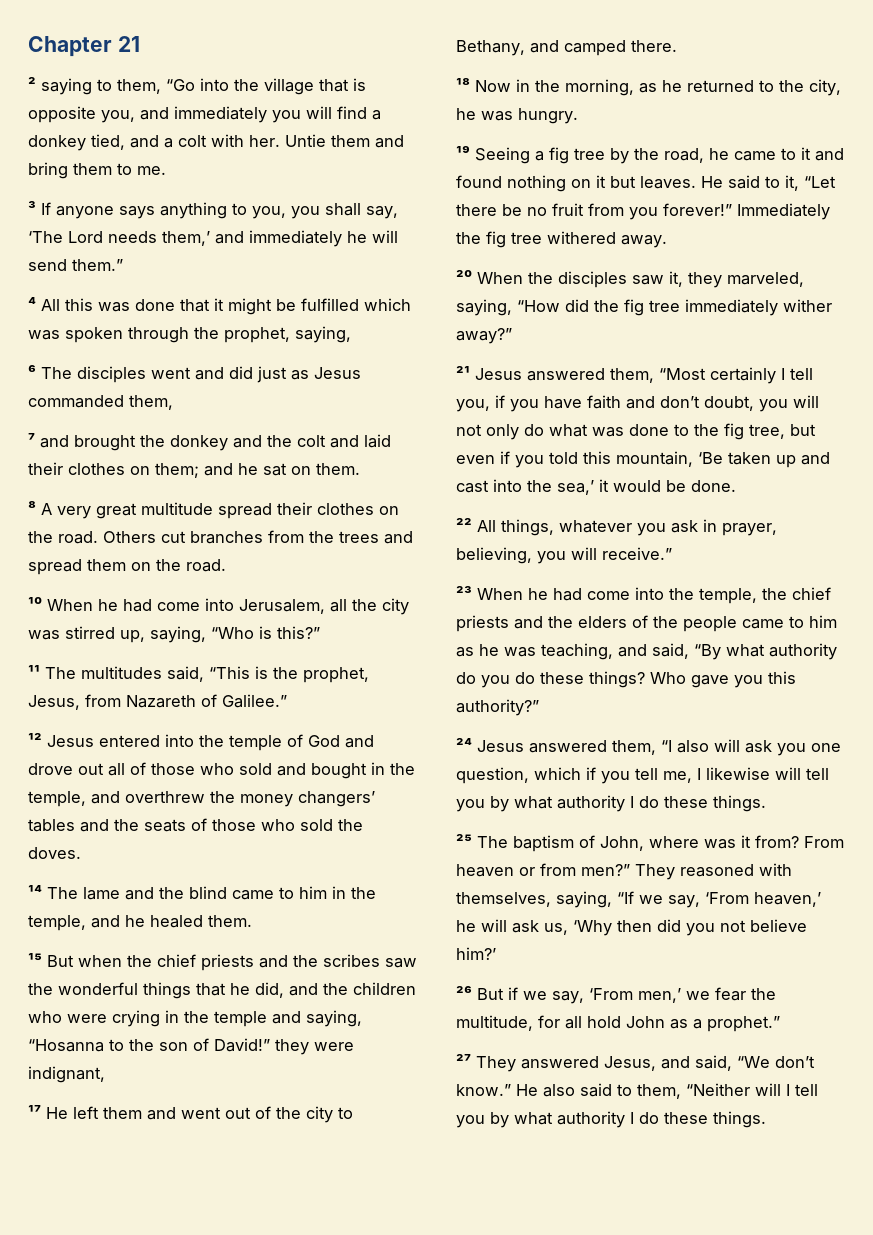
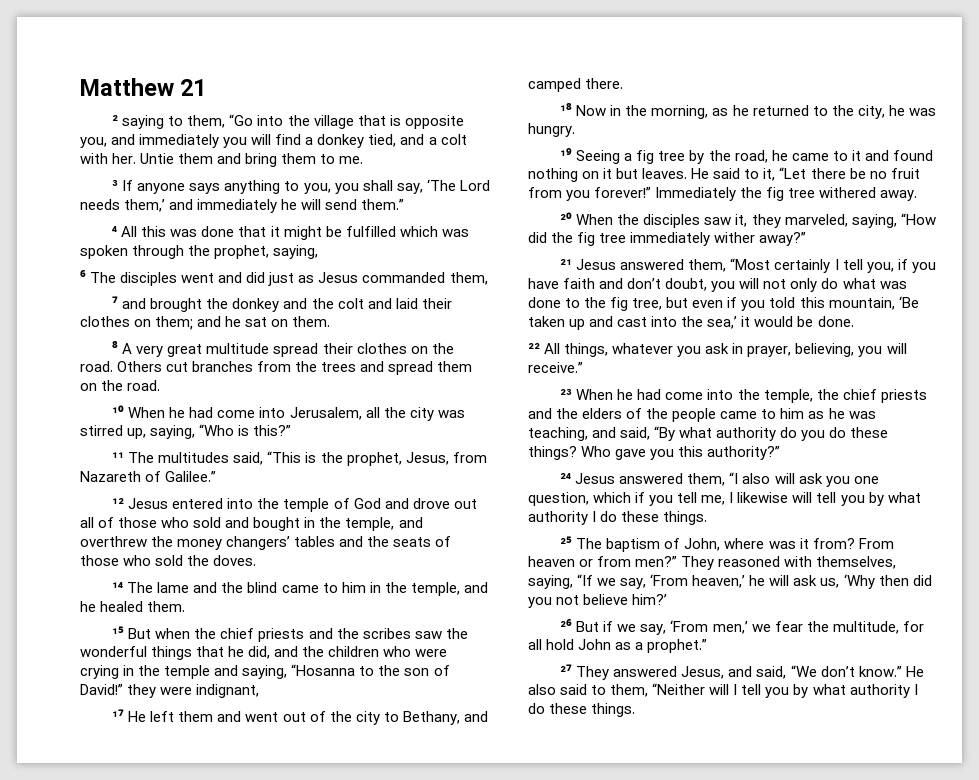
- Chapter 21
+ Matthew 21

